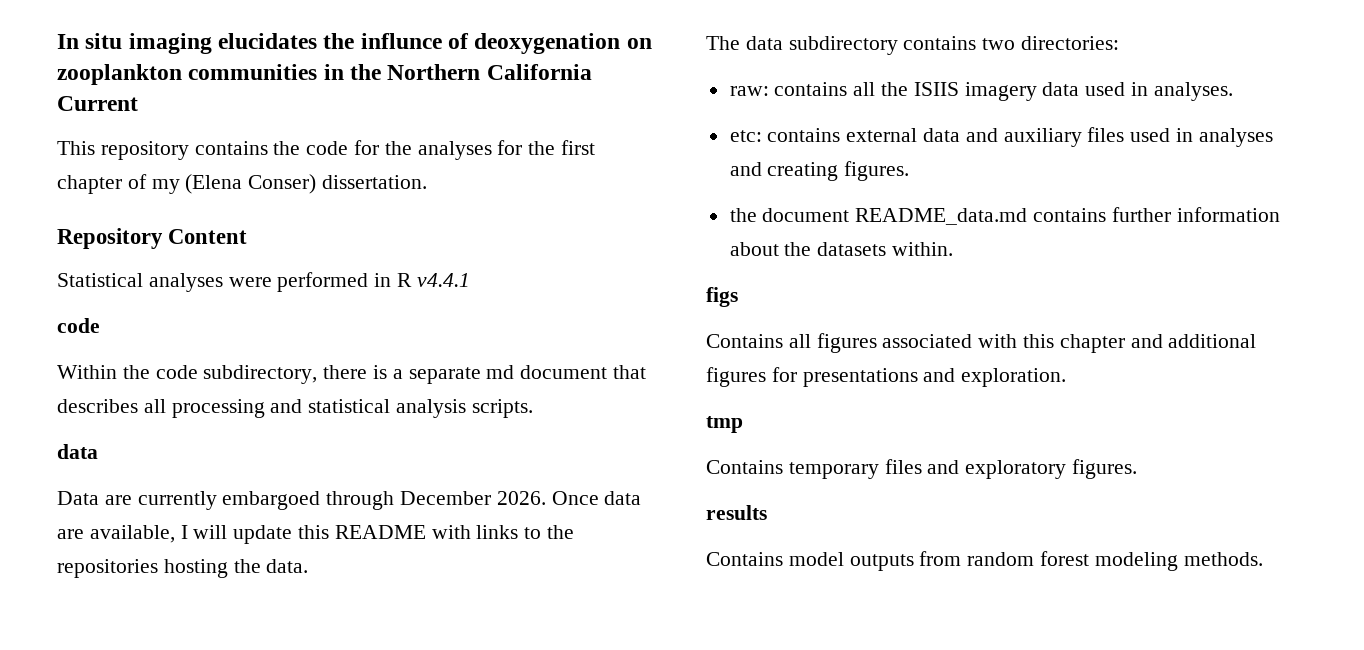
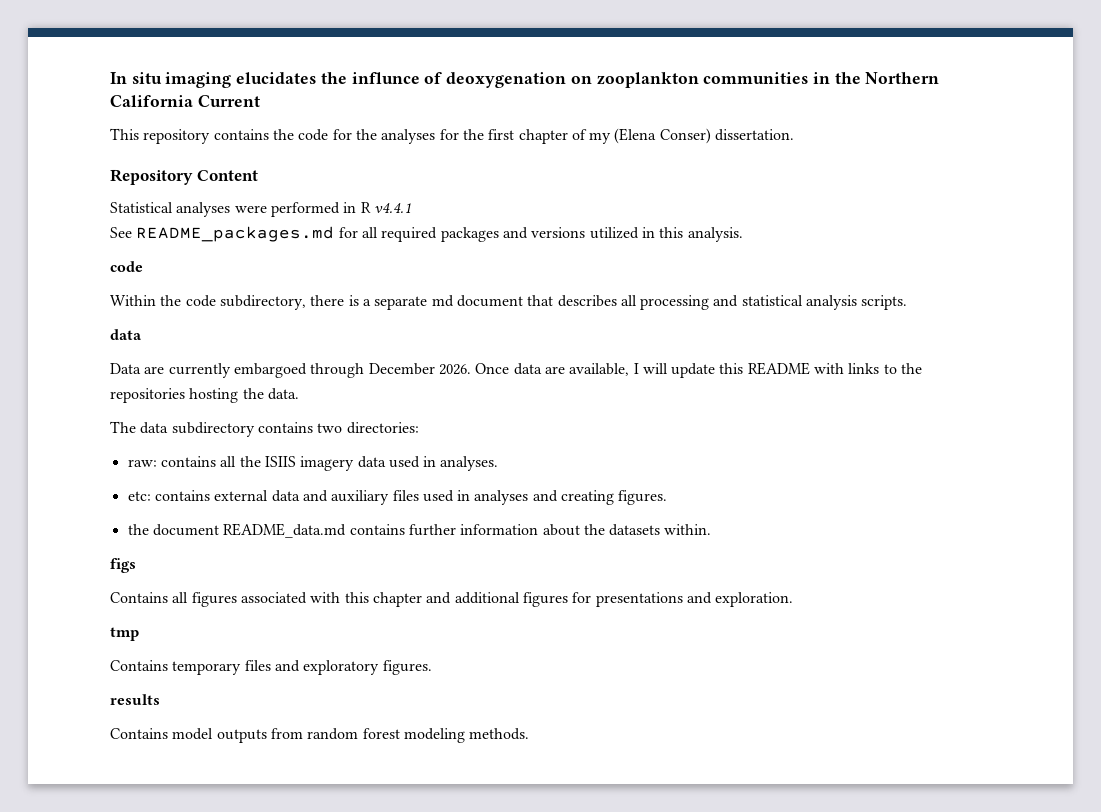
+ See README_packages.md for all required packages and versions utilized in this analysis.

